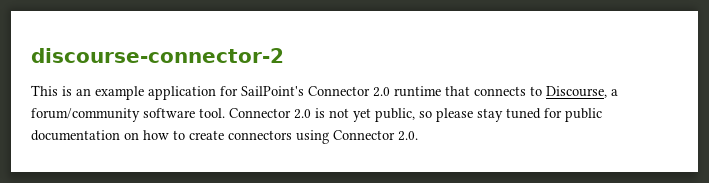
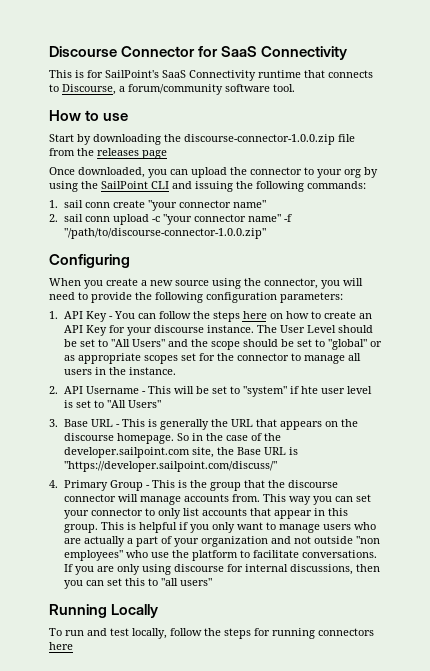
- discourse-connector-2
- This is an example application for SailPoint's Connector 2.0 runtime that connects to Discourse, a forum/community software tool. Connector 2.0 is not yet public, so please stay tuned for public documentation on how to create connectors using Connector 2.0.
+ Discourse Connector for SaaS Connectivity
+ This is for SailPoint's SaaS Connectivity runtime that connects to Discourse, a forum/community software tool.
+ How to use
+ Start by downloading the discourse-connector-1.0.0.zip file from the releases page
+ Once downloaded, you can upload the connector to your org by using the SailPoint CLI and issuing the following commands:
+ 1. sail conn create "your connector name"
+ 2. sail conn upload -c "your connector name" -f "/path/to/discourse-connector-1.0.0.zip"
+ Configuring
+ When you create a new source using the connector, you will need to provide the following configuration parameters:
+ 1. API Key - You can follow the steps here on how to create an API Key for your discourse instance. The User Level should be set to "All Users" and the scope should be set to "global" or as appropriate scopes set for the connector to manage all users in the instance.
+ 2. API Username - This will be set to "system" if hte user level is set to "All Users"
+ 3. Base URL - This is generally the URL that appears on the discourse homepage. So in the case of the developer.sailpoint.com site, the Base URL is "https://developer.sailpoint.com/discuss/"
+ 4. Primary Group - This is the group that the discourse connector will manage accounts from. This way you can set your connector to only list accounts that appear in this group. This is helpful if you only want to manage users who are actually a part of your organization and not outside "non employees" who use the platform to facilitate conversations. If you are only using discourse for internal discussions, then you can set this to "all users"
+ Running Locally
+ To run and test locally, follow the steps for running connectors here

